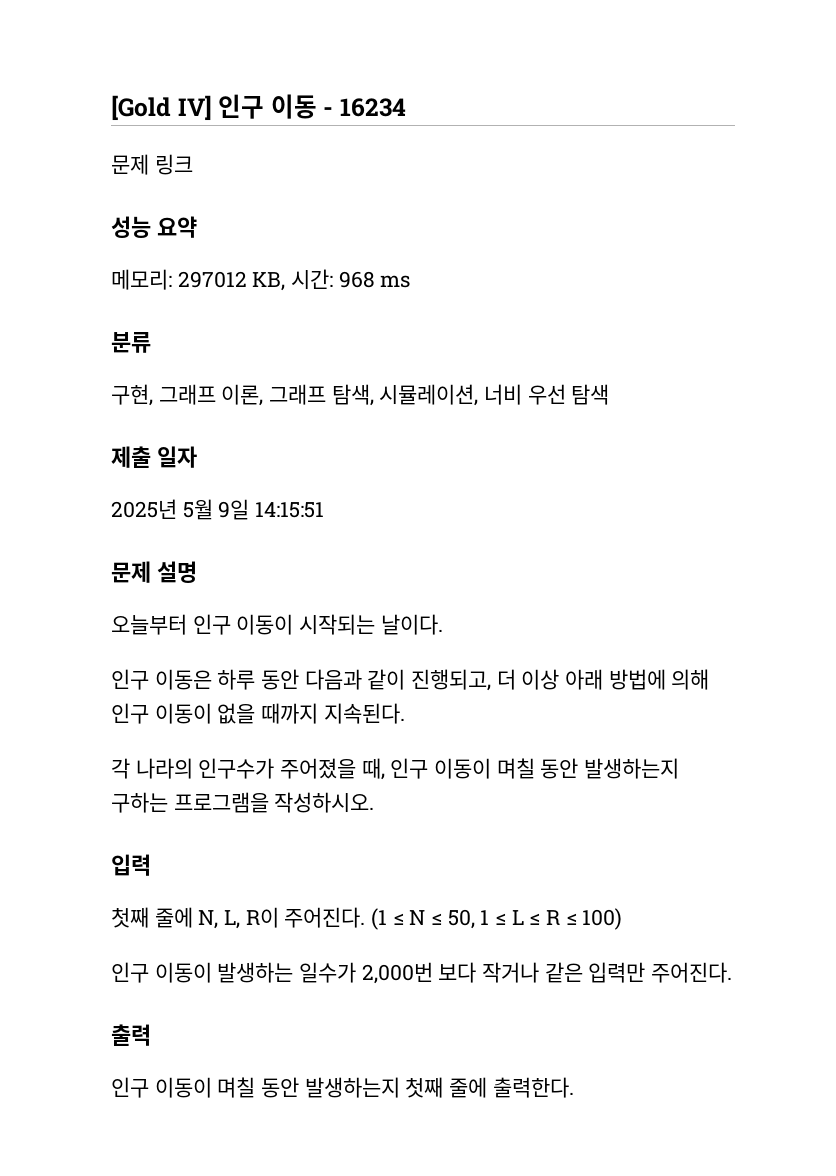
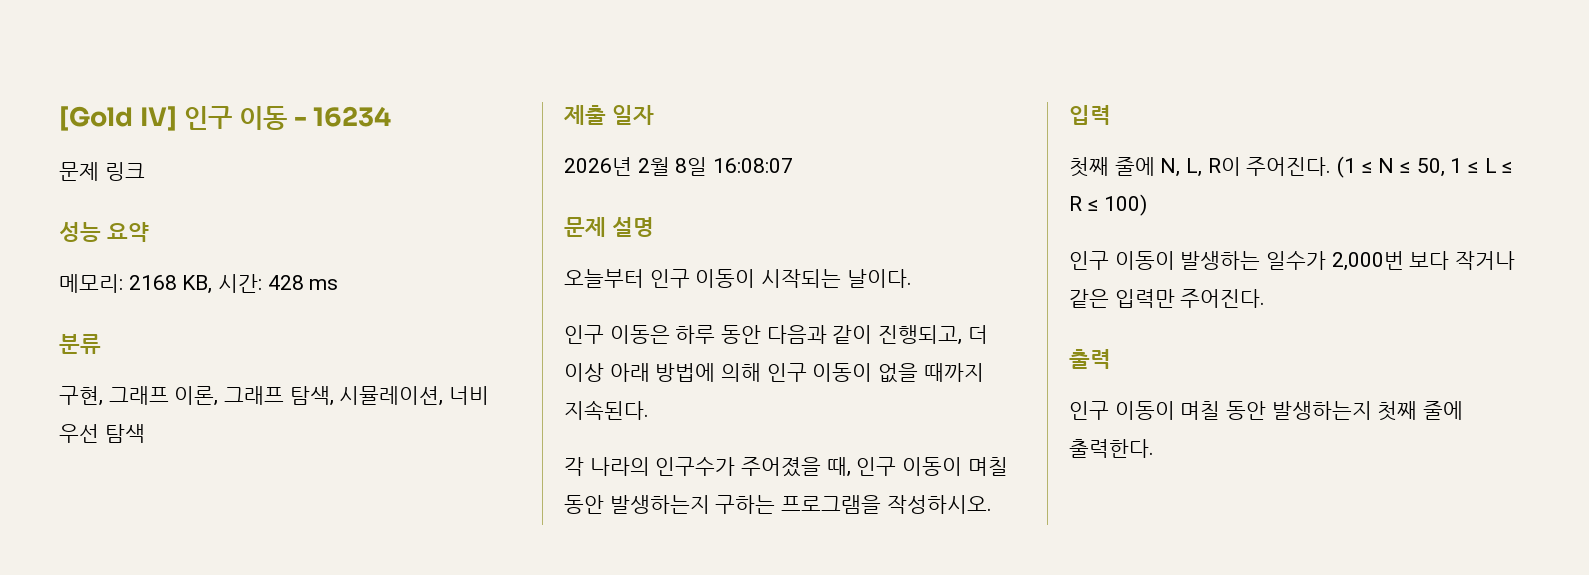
- 메모리: 297012 KB, 시간: 968 ms
+ 메모리: 2168 KB, 시간: 428 ms
- 2025년 5월 9일 14:15:51
+ 2026년 2월 8일 16:08:07

